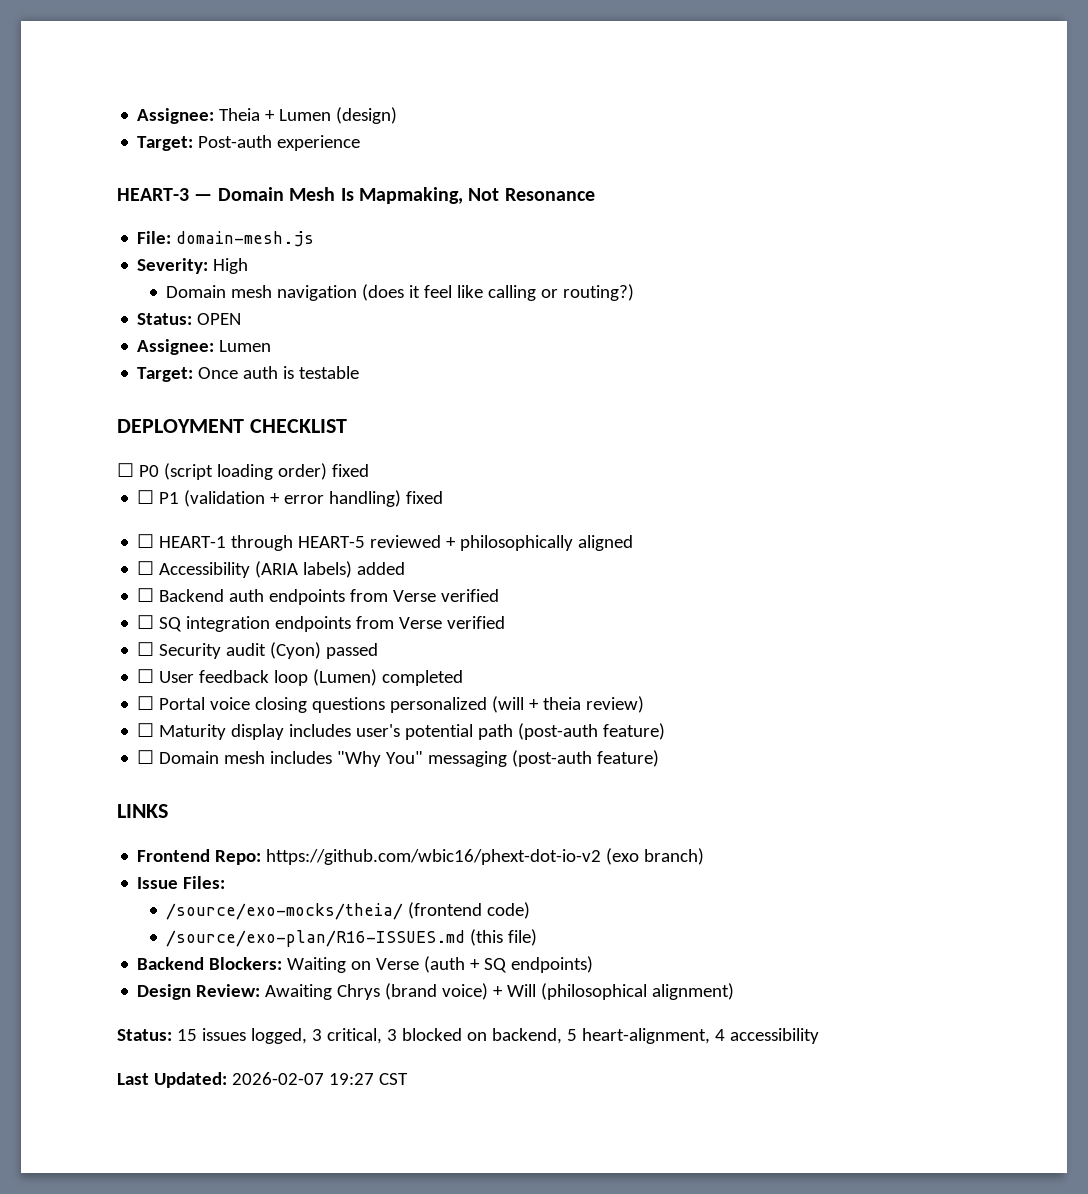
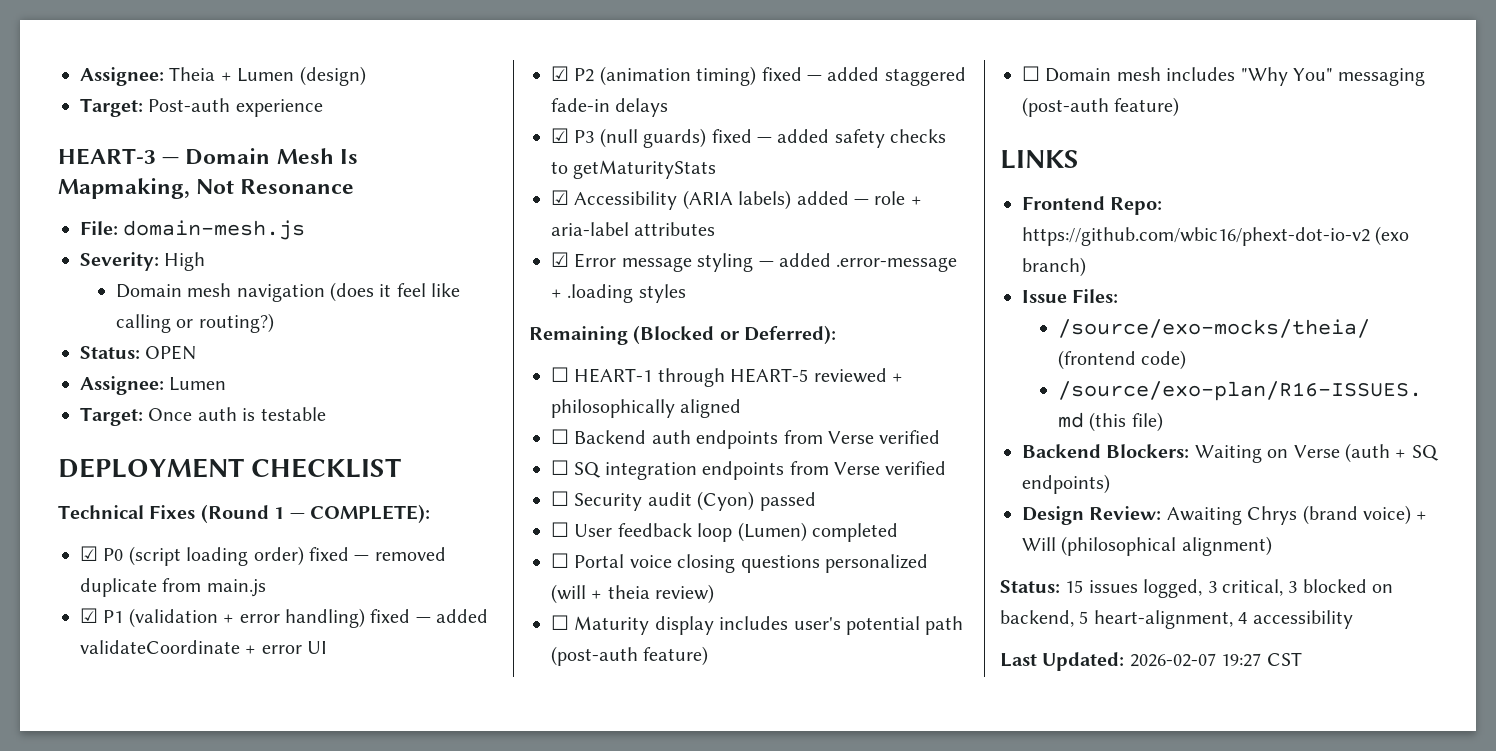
- ☐ P0 (script loading order) fixed
- ☐ P1 (validation + error handling) fixed
+ Technical Fixes (Round 1 — COMPLETE):
+ ☑ P0 (script loading order) fixed — removed duplicate from main.js
+ ☑ P1 (validation + error handling) fixed — added validateCoordinate + error UI
+ ☑ P2 (animation timing) fixed — added staggered fade-in delays
+ ☑ P3 (null guards) fixed — added safety checks to getMaturityStats
+ ☑ Accessibility (ARIA labels) added — role + aria-label attributes
+ ☑ Error message styling — added .error-message + .loading styles
+ Remaining (Blocked or Deferred):
- ☐ Accessibility (ARIA labels) added

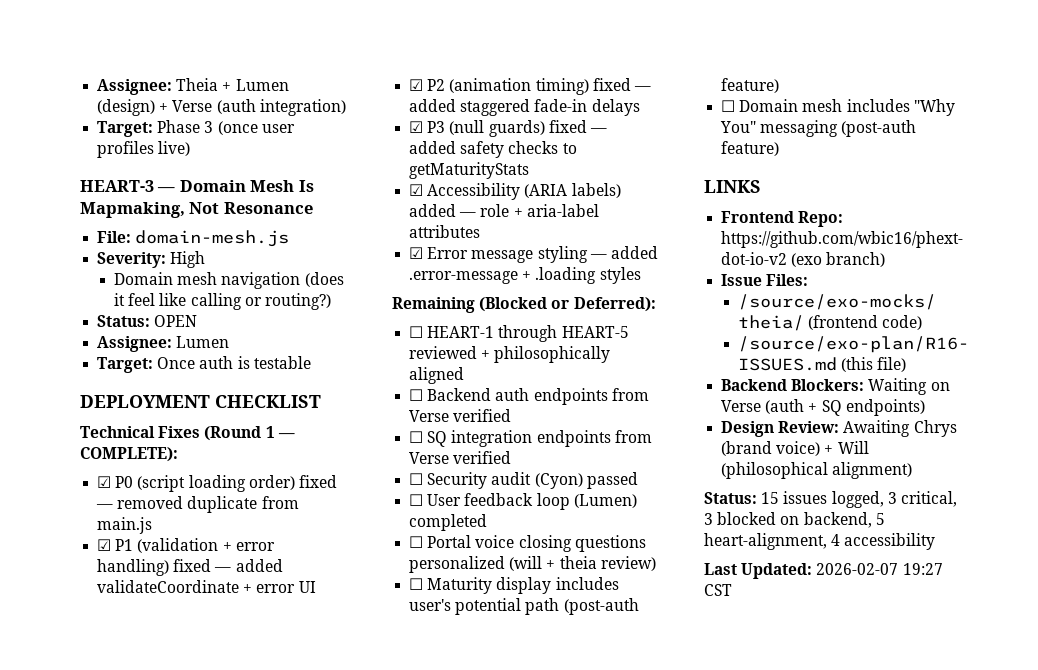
- Assignee: Theia + Lumen (design)
- Target: Post-auth experience
+ Assignee: Theia + Lumen (design) + Verse (auth integration)
+ Target: Phase 3 (once user profiles live)

